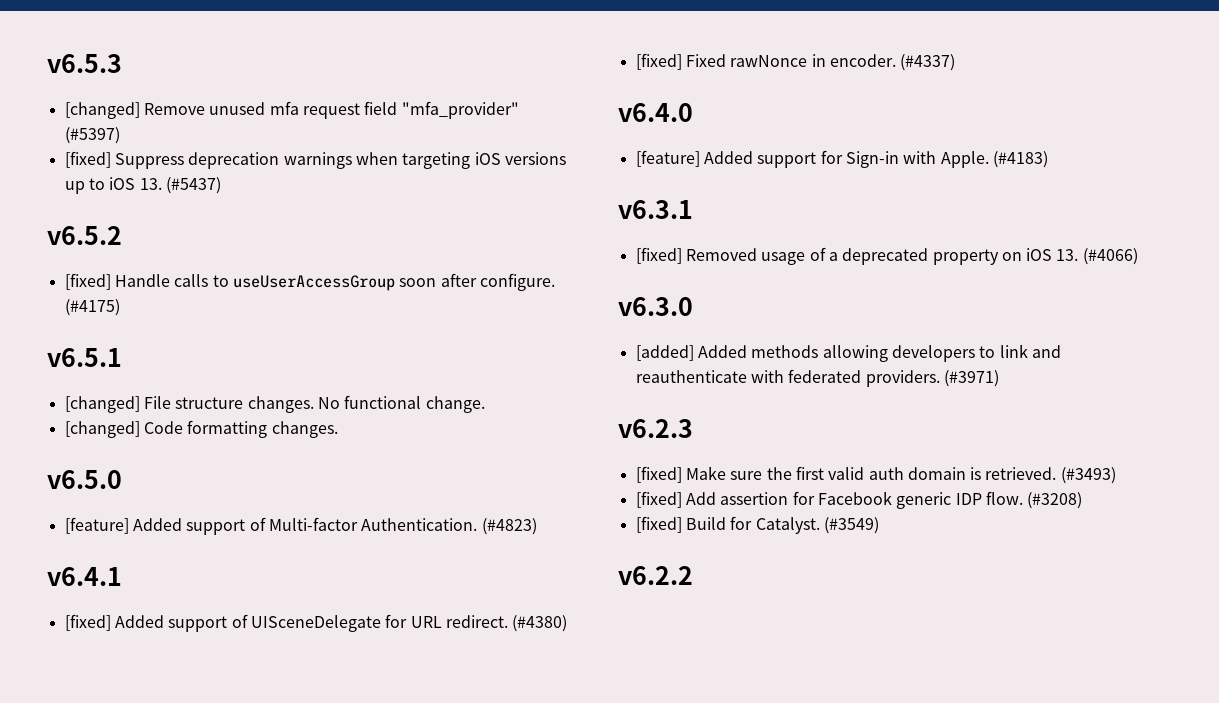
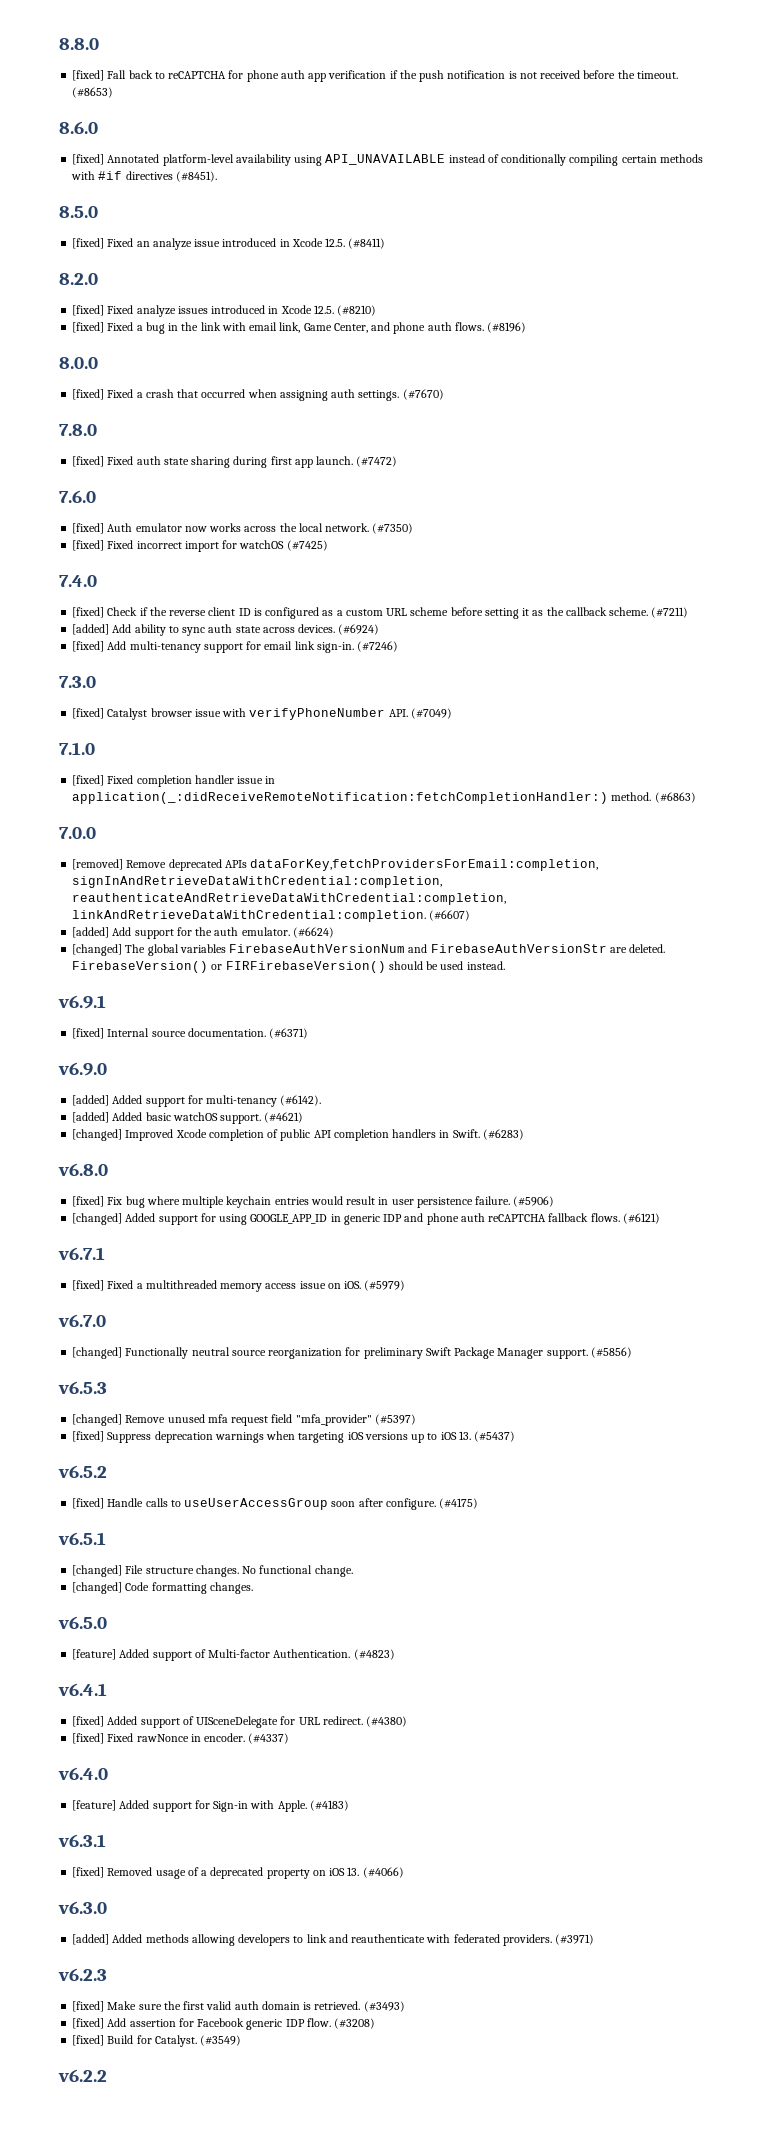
+ 8.8.0
+ [fixed] Fall back to reCAPTCHA for phone auth app verification if the push notification is not received before the timeout. (#8653)
+ 8.6.0
+ [fixed] Annotated platform-level availability using API_UNAVAILABLE instead of conditionally compiling certain methods with #if directives (#8451).
+ 8.5.0
+ [fixed] Fixed an analyze issue introduced in Xcode 12.5. (#8411)
+ 8.2.0
+ [fixed] Fixed analyze issues introduced in Xcode 12.5. (#8210)
+ [fixed] Fixed a bug in the link with email link, Game Center, and phone auth flows. (#8196)
+ 8.0.0
+ [fixed] Fixed a crash that occurred when assigning auth settings. (#7670)
+ 7.8.0
+ [fixed] Fixed auth state sharing during first app launch. (#7472)
+ 7.6.0
+ [fixed] Auth emulator now works across the local network. (#7350)
+ [fixed] Fixed incorrect import for watchOS (#7425)
+ 7.4.0
+ [fixed] Check if the reverse client ID is configured as a custom URL scheme before setting it as the callback scheme. (#7211)
+ [added] Add ability to sync auth state across devices. (#6924)
+ [fixed] Add multi-tenancy support for email link sign-in. (#7246)
+ 7.3.0
+ [fixed] Catalyst browser issue with verifyPhoneNumber API. (#7049)
+ 7.1.0
+ [fixed] Fixed completion handler issue in application(_:didReceiveRemoteNotification:fetchCompletionHandler:) method. (#6863)
+ 7.0.0
+ [removed] Remove deprecated APIs dataForKey,fetchProvidersForEmail:completion, signInAndRetrieveDataWithCredential:completion, reauthenticateAndRetrieveDataWithCredential:completion, linkAndRetrieveDataWithCredential:completion. (#6607)
+ [added] Add support for the auth emulator. (#6624)
+ [changed] The global variables FirebaseAuthVersionNum and FirebaseAuthVersionStr are deleted. FirebaseVersion() or FIRFirebaseVersion() should be used instead.
+ v6.9.1
+ [fixed] Internal source documentation. (#6371)
+ v6.9.0
+ [added] Added support for multi-tenancy (#6142).
+ [added] Added basic watchOS support. (#4621)
+ [changed] Improved Xcode completion of public API completion handlers in Swift. (#6283)
+ v6.8.0
+ [fixed] Fix bug where multiple keychain entries would result in user persistence failure. (#5906)
+ [changed] Added support for using GOOGLE_APP_ID in generic IDP and phone auth reCAPTCHA fallback flows. (#6121)
+ v6.7.1
+ [fixed] Fixed a multithreaded memory access issue on iOS. (#5979)
+ v6.7.0
+ [changed] Functionally neutral source reorganization for preliminary Swift Package Manager support. (#5856)

